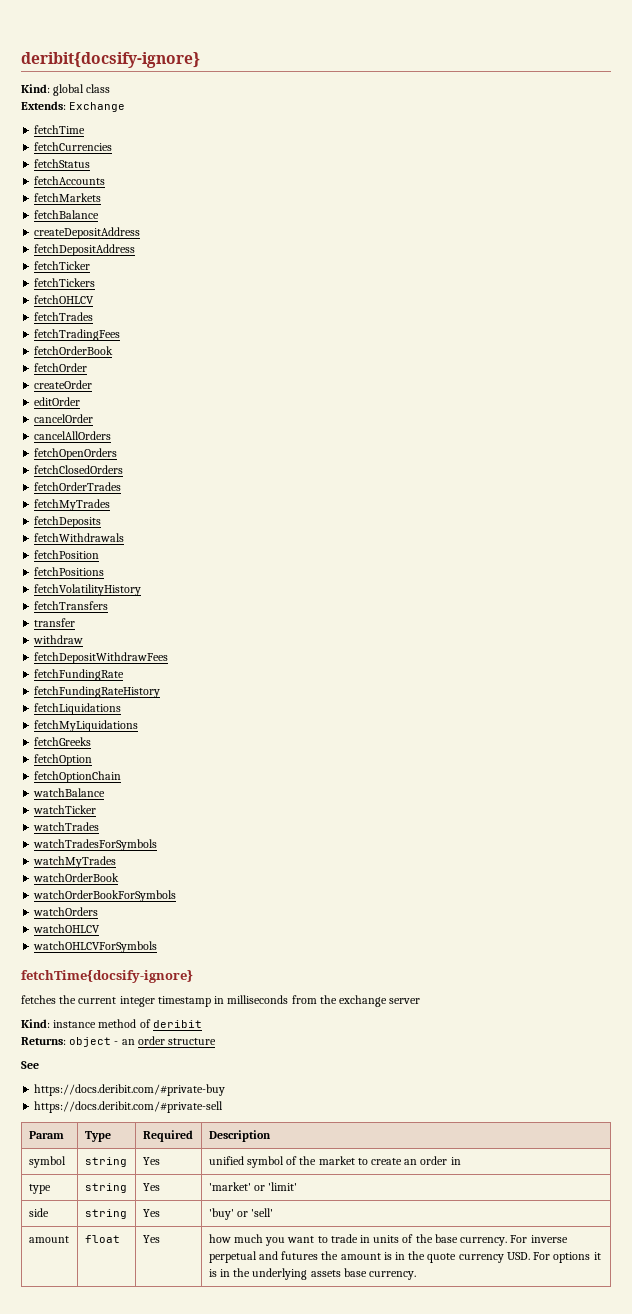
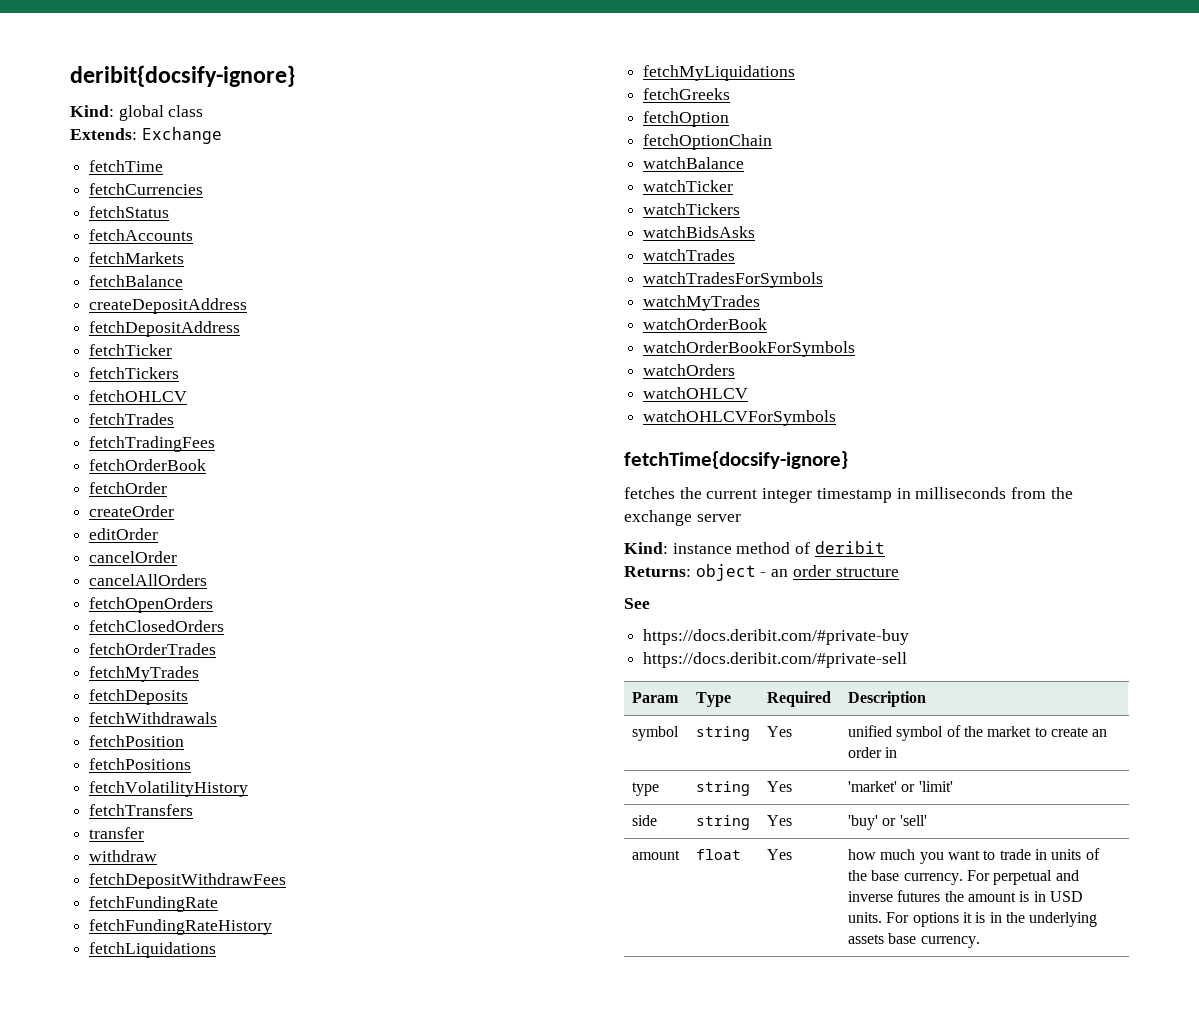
+ watchTickers
+ watchBidsAsks
- amount | float | Yes | how much you want to trade in units of the base currency. For inverse perpetual and futures the amount is in the quote currency USD. For options it is in the underlying assets base currency.
+ amount | float | Yes | how much you want to trade in units of the base currency. For perpetual and inverse futures the amount is in USD units. For options it is in the underlying assets base currency.

